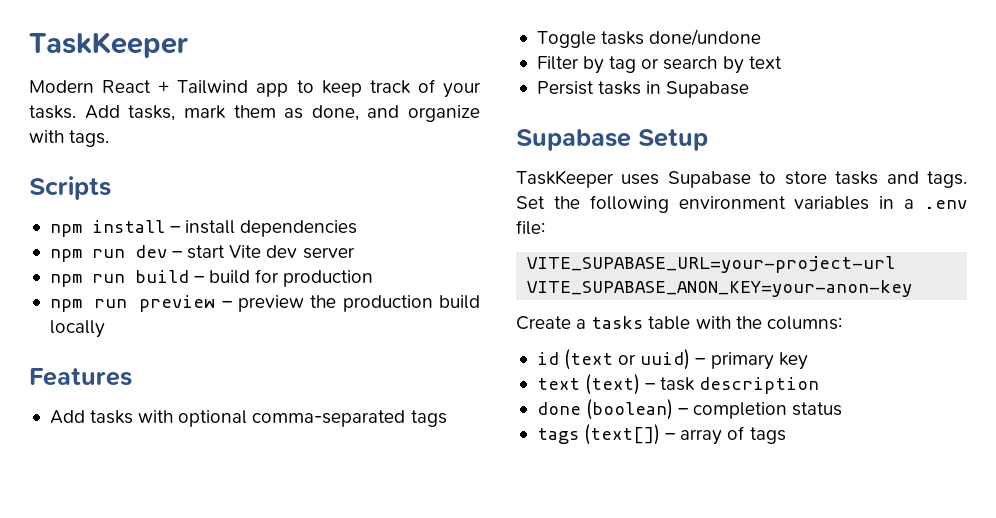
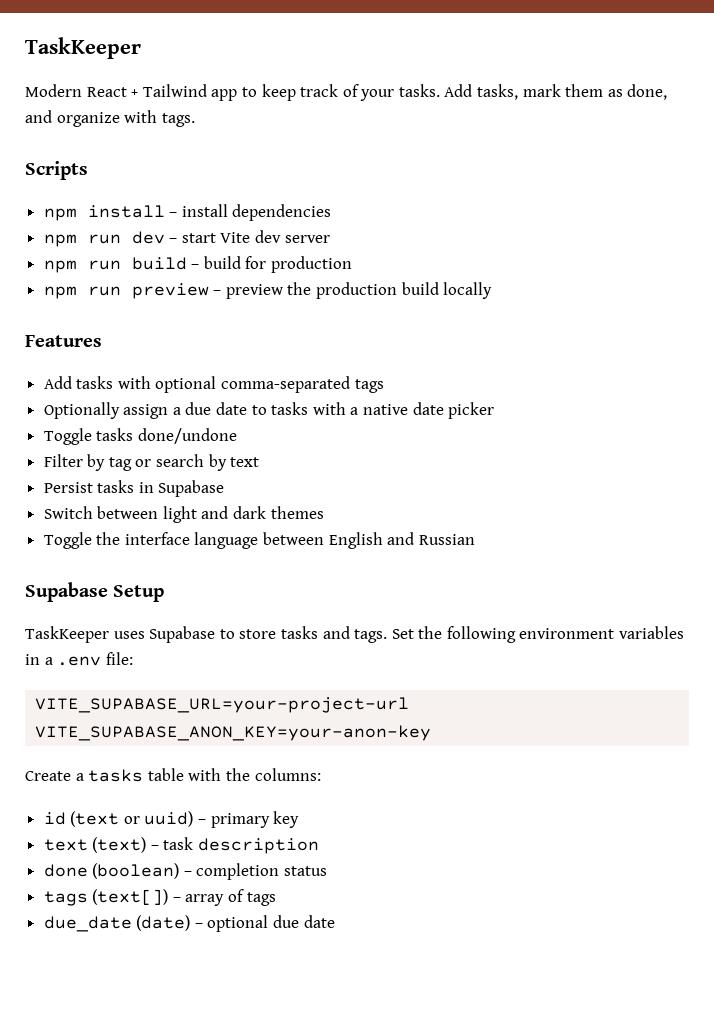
+ Optionally assign a due date to tasks with a native date picker
+ Switch between light and dark themes
+ Toggle the interface language between English and Russian
+ due_date (date) – optional due date

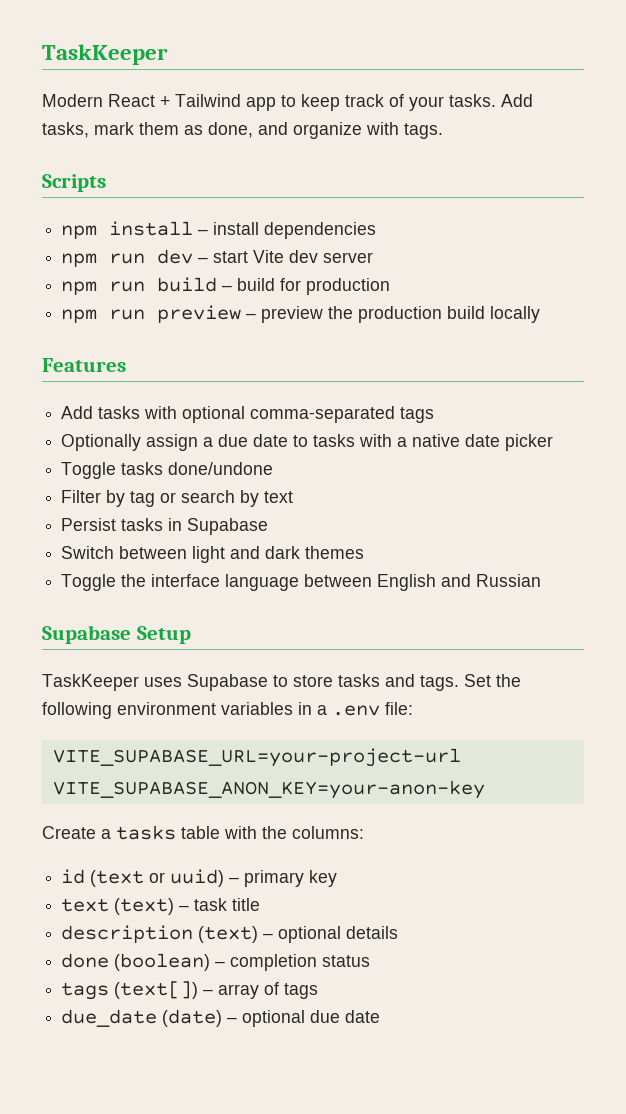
- text (text) – task description
+ text (text) – task title
+ description (text) – optional details

